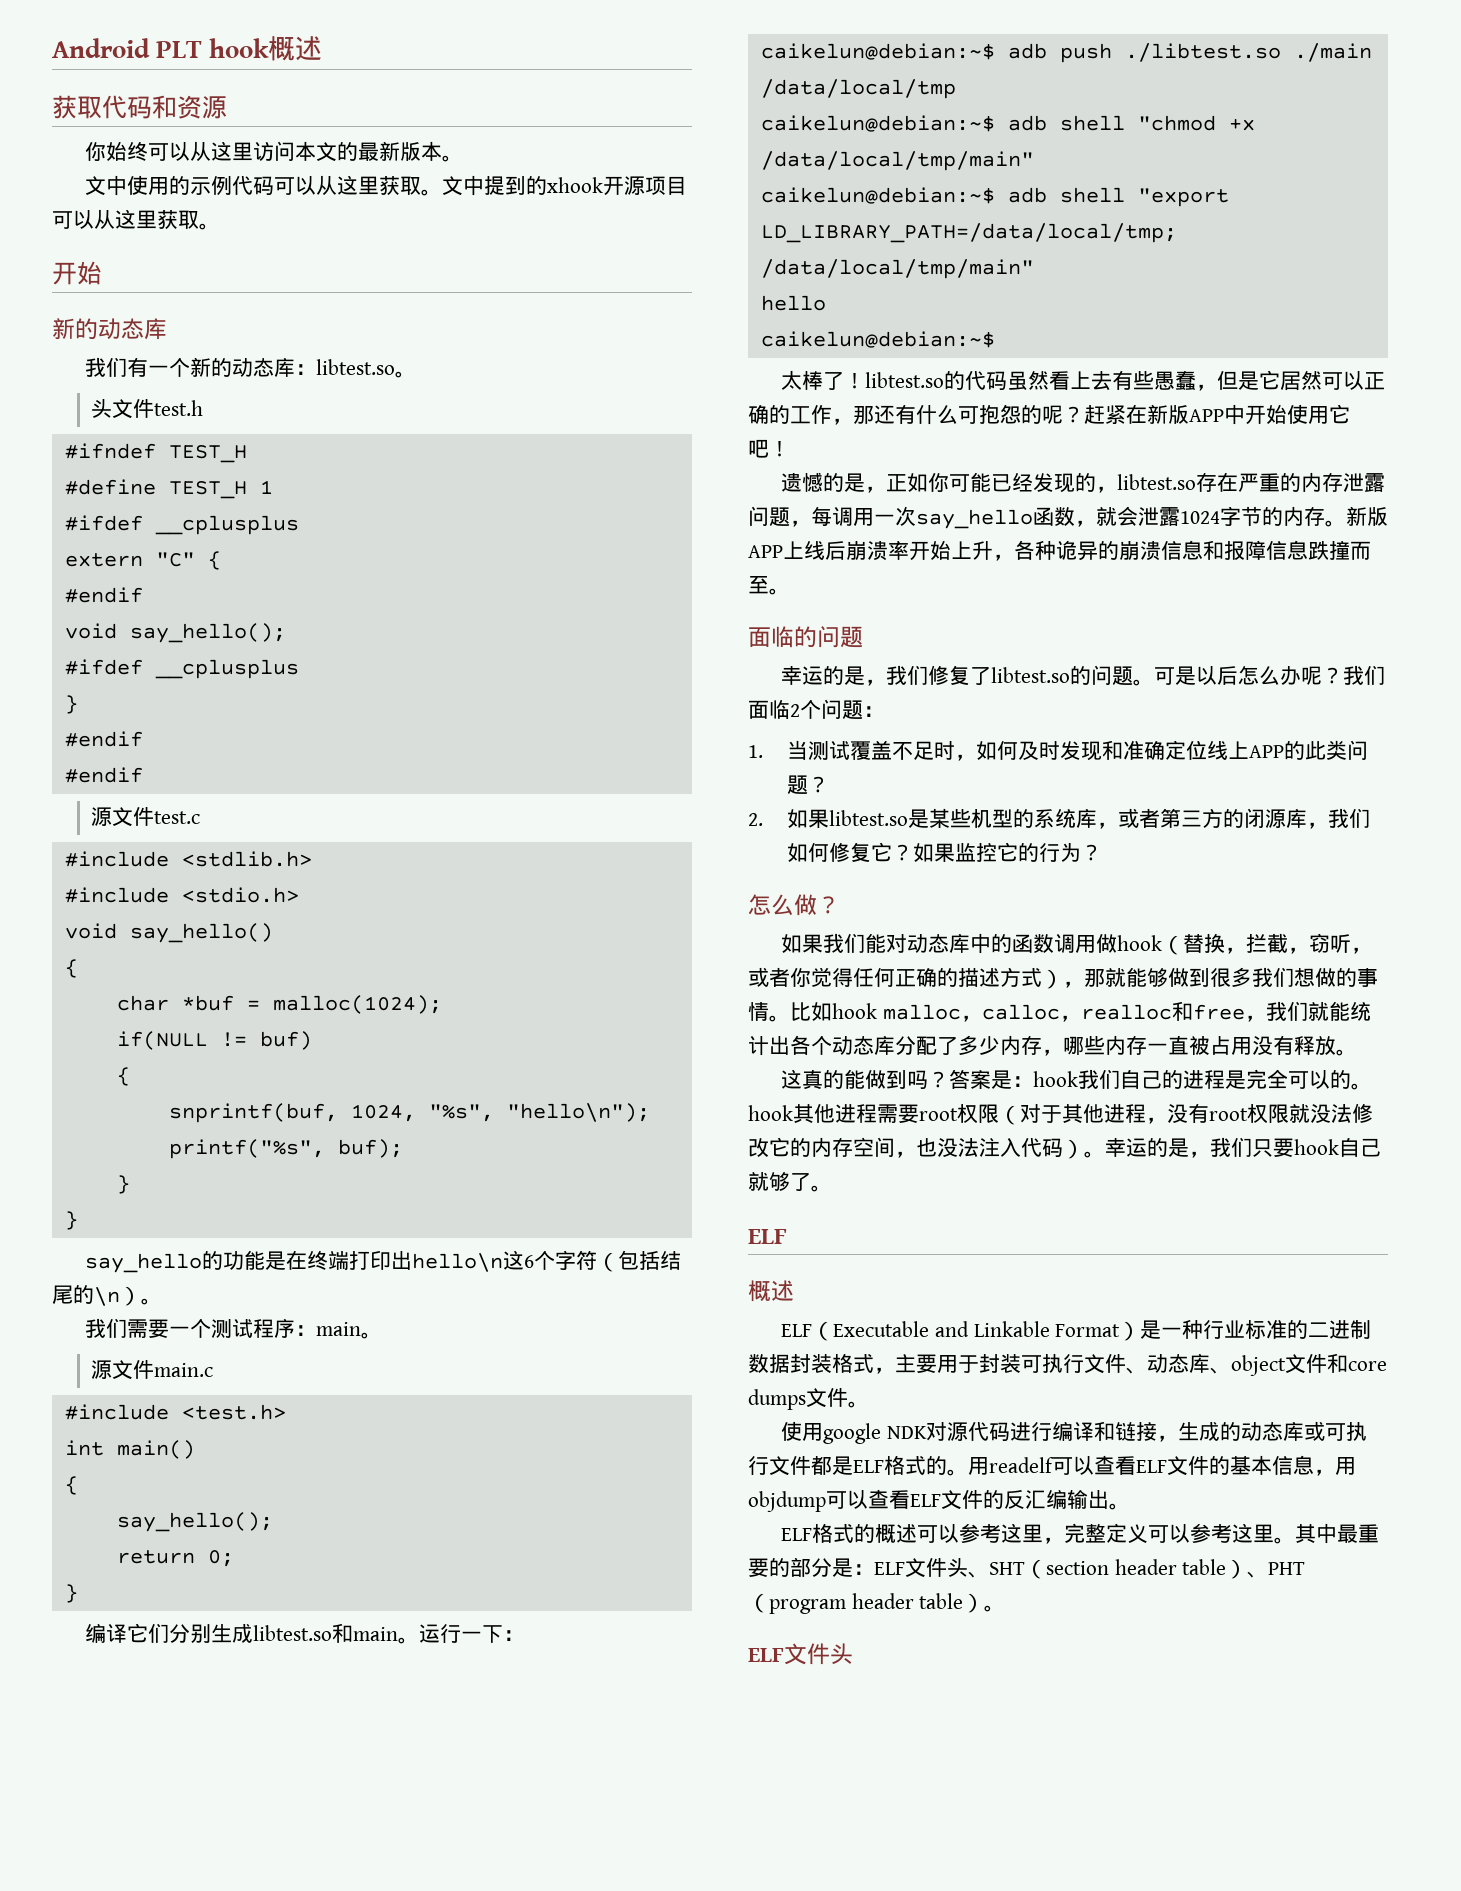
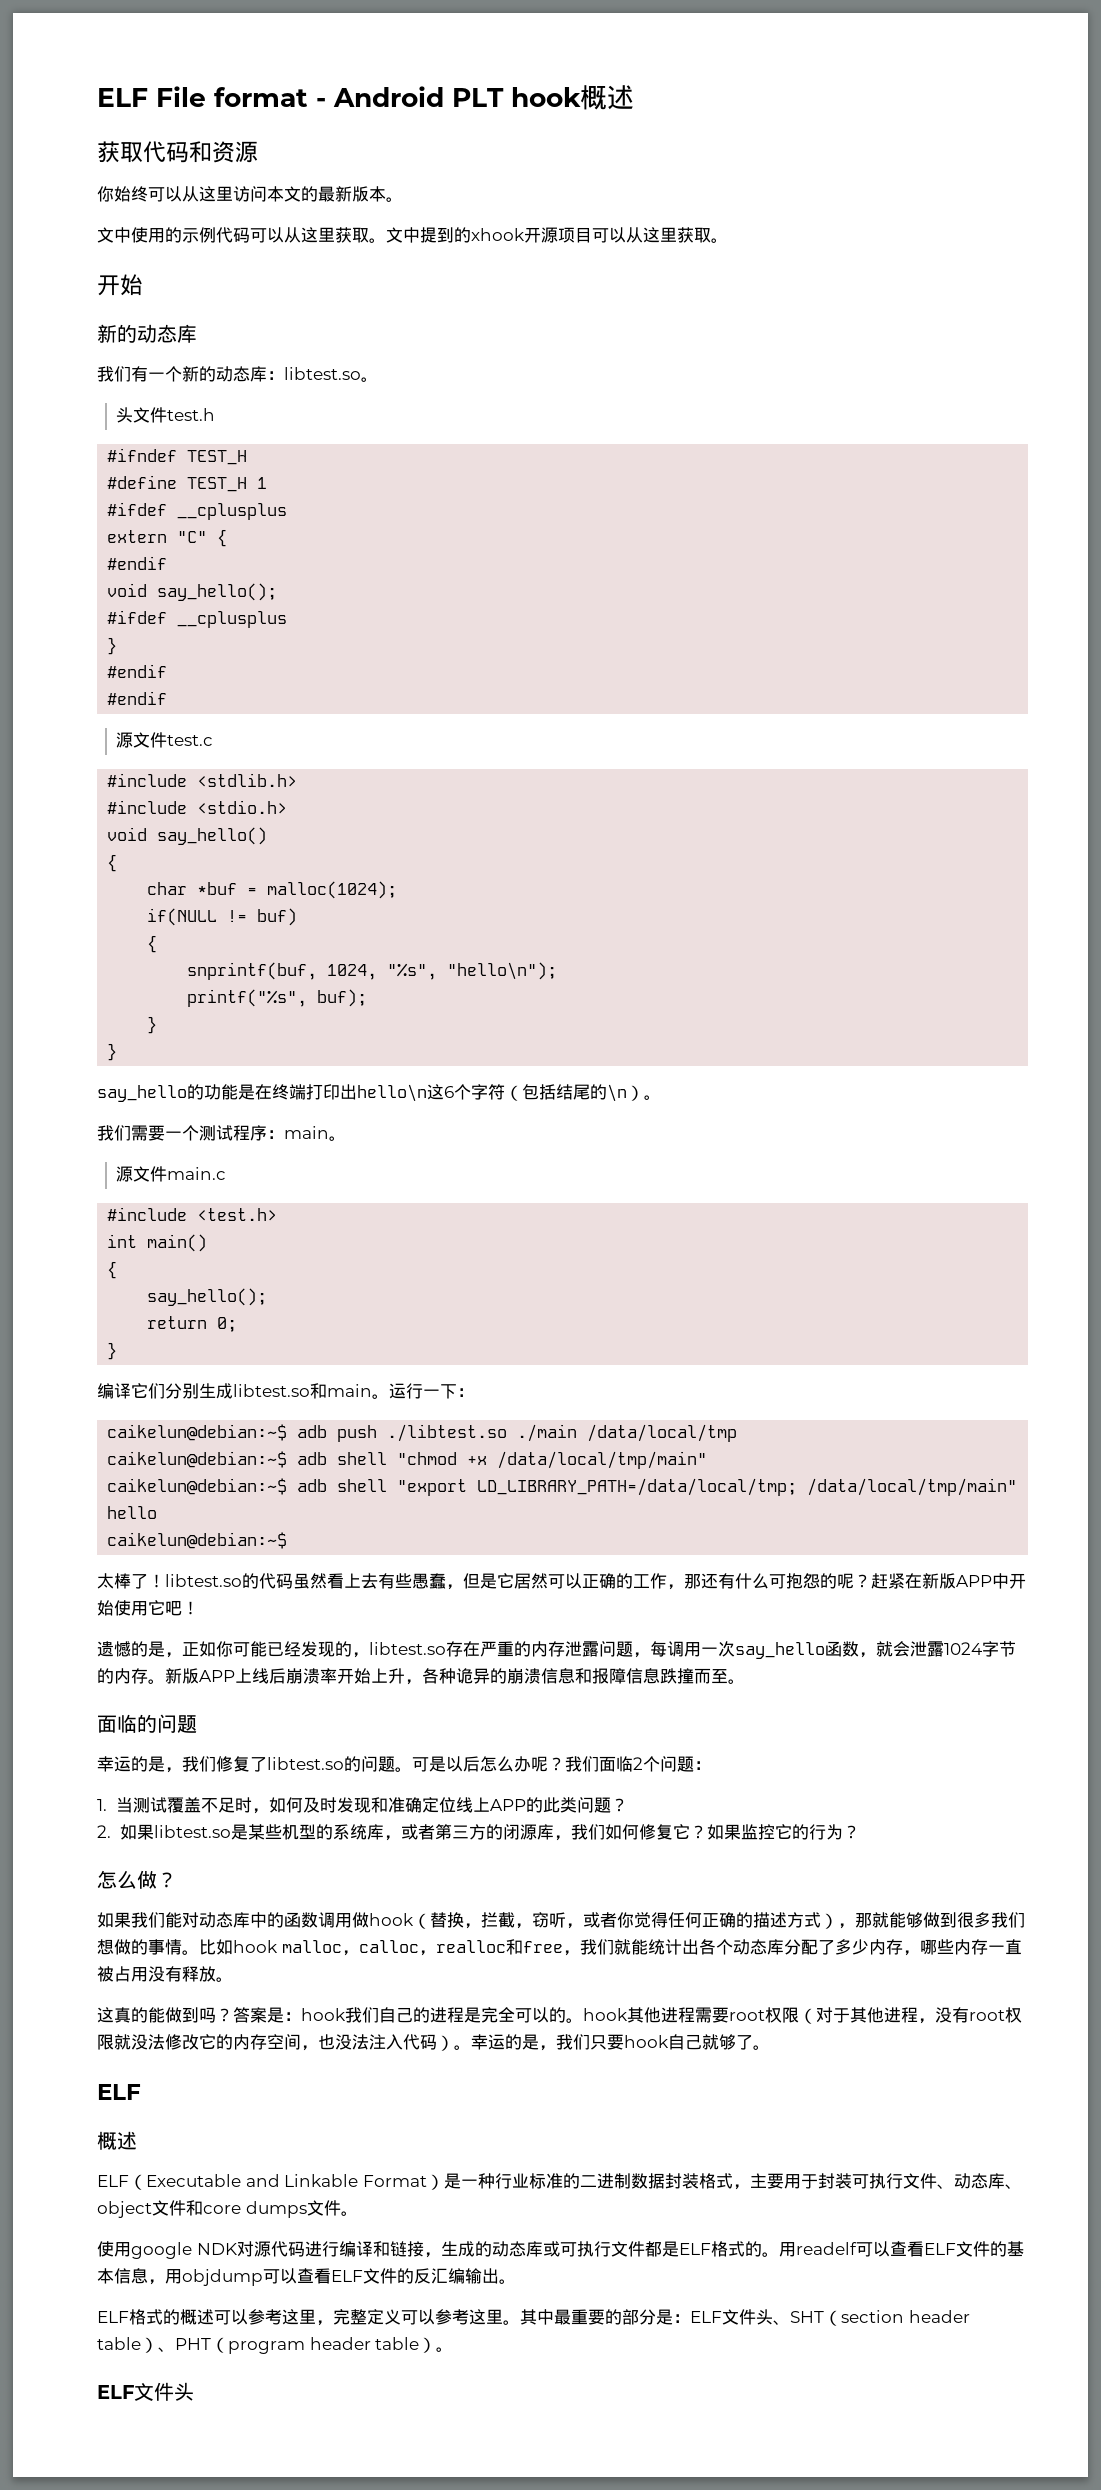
- Android PLT hook概述
+ ELF File format - Android PLT hook概述

